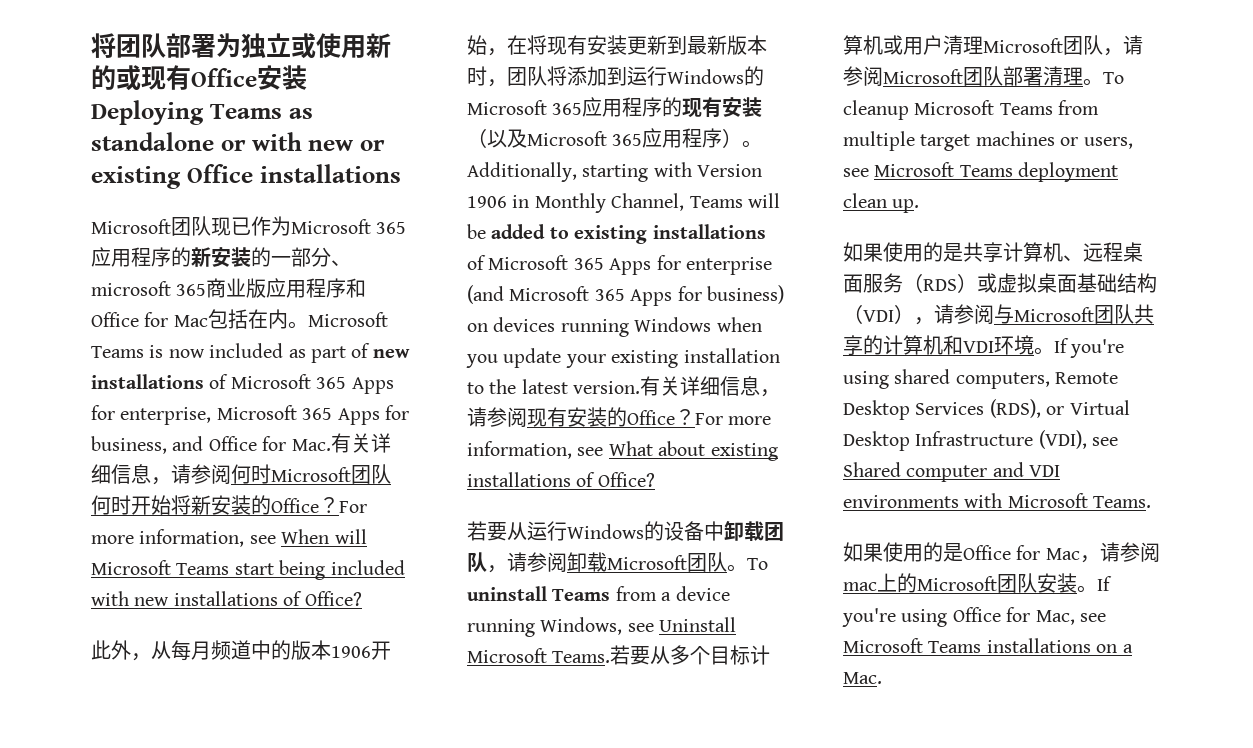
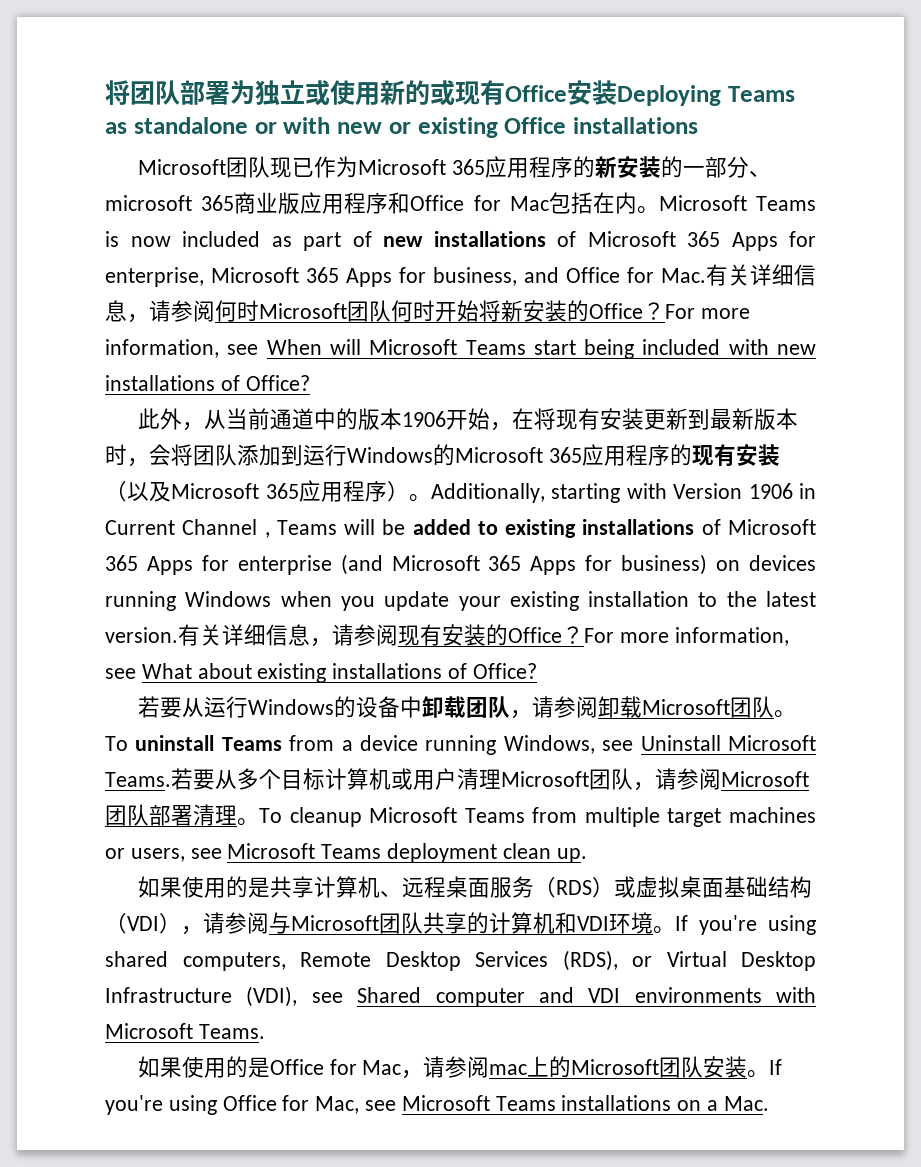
- 此外，从每月频道中的版本1906开始，在将现有安装更新到最新版本时，团队将添加到运行Windows的Microsoft 365应用程序的现有安装（以及Microsoft 365应用程序）。
+ 此外，从当前通道中的版本1906开始，在将现有安装更新到最新版本时，会将团队添加到运行Windows的Microsoft 365应用程序的现有安装（以及Microsoft 365应用程序）。
- Additionally, starting with Version 1906 in Monthly Channel, Teams will be added to existing installations of Microsoft 365 Apps for enterprise (and Microsoft 365 Apps for business) on devices running Windows when you update your existing installation to the latest version.
+ Additionally, starting with Version 1906 in Current Channel , Teams will be added to existing installations of Microsoft 365 Apps for enterprise (and Microsoft 365 Apps for business) on devices running Windows when you update your existing installation to the latest version.

